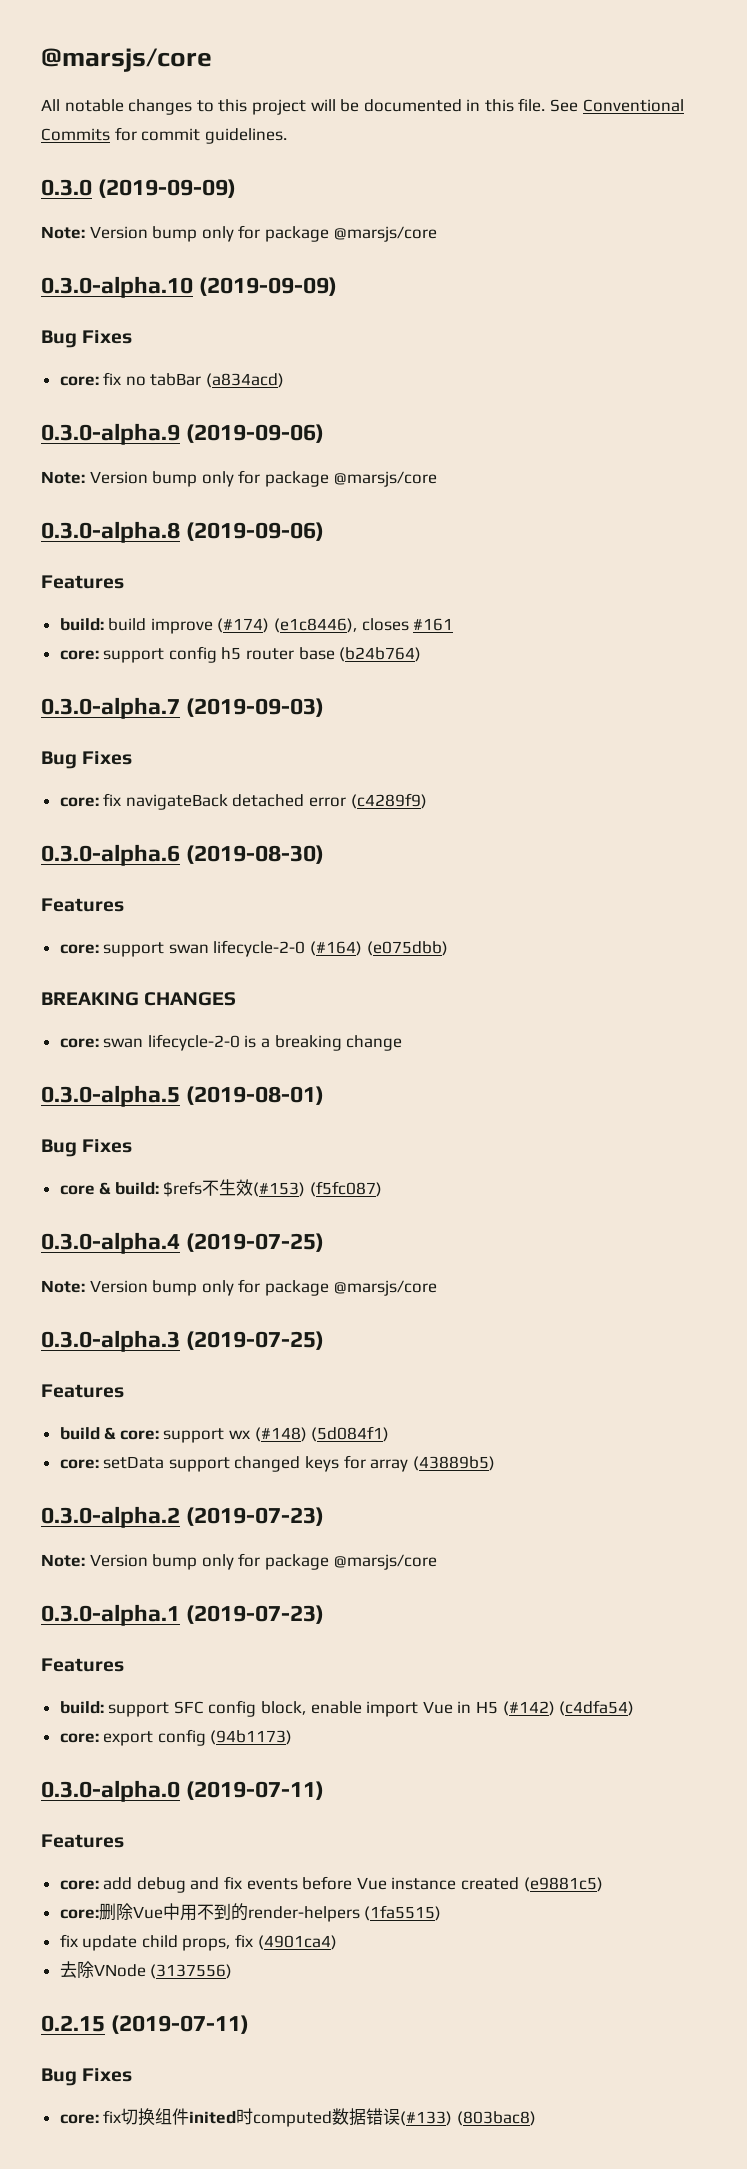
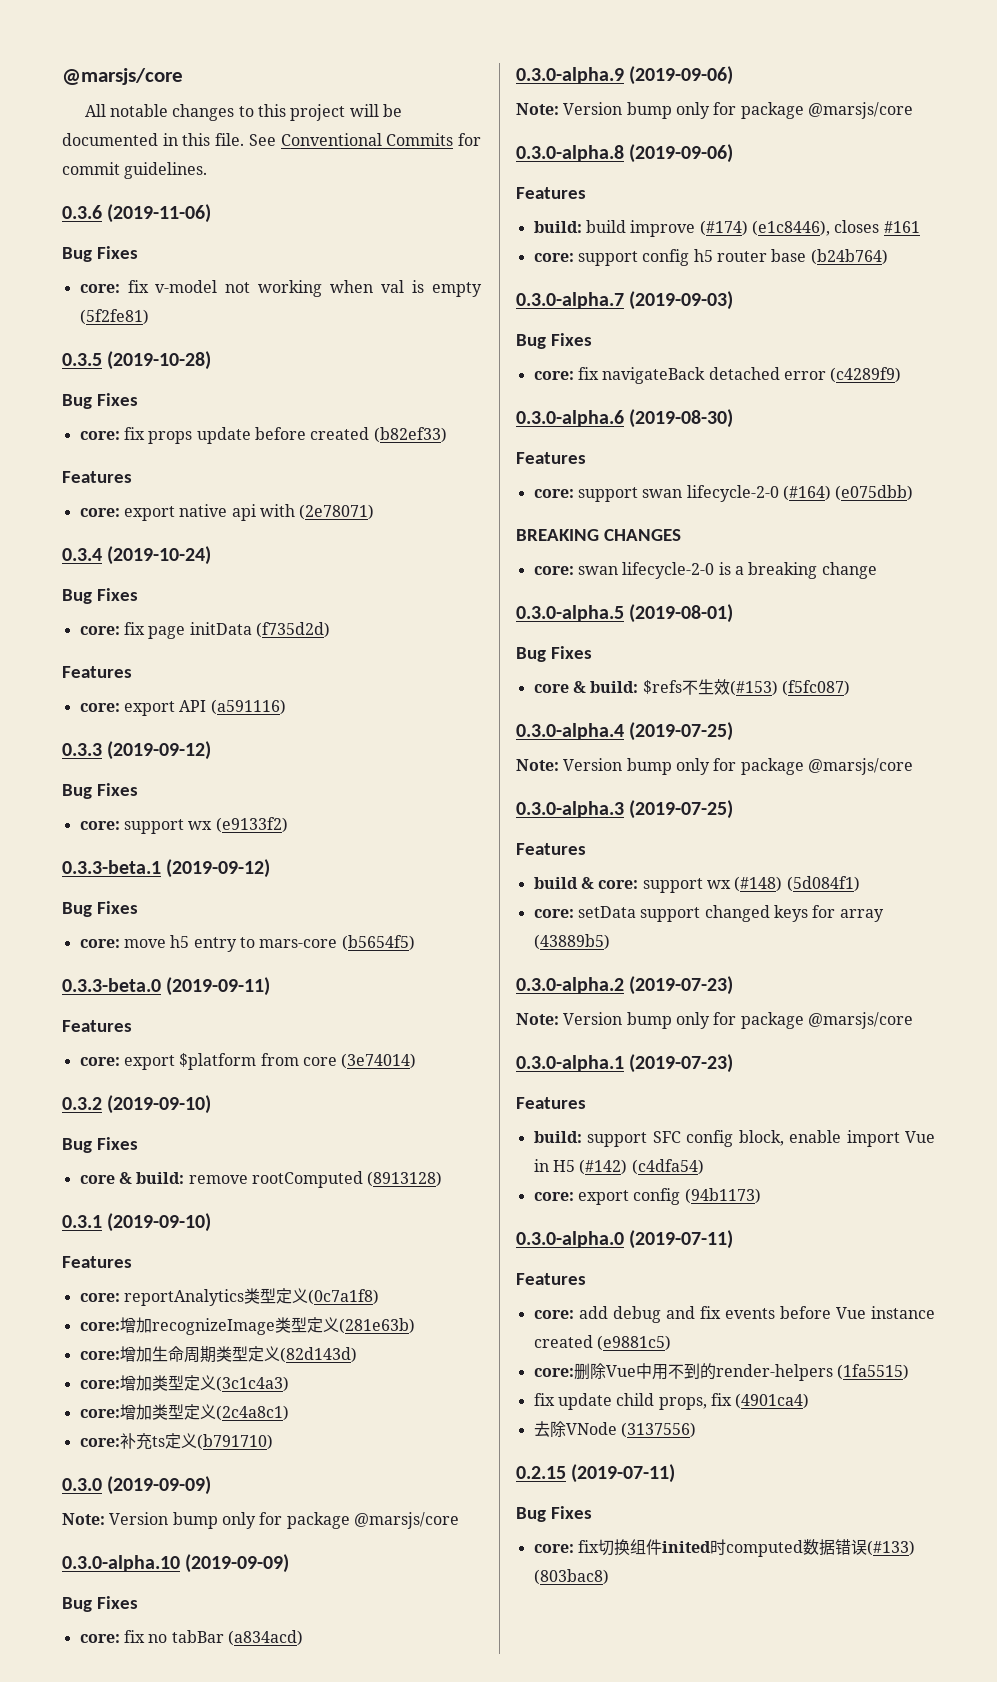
+ 0.3.6 (2019-11-06)
+ Bug Fixes
+ core: fix v-model not working when val is empty (5f2fe81)
+ 0.3.5 (2019-10-28)
+ Bug Fixes
+ core: fix props update before created (b82ef33)
+ Features
+ core: export native api with (2e78071)
+ 0.3.4 (2019-10-24)
+ Bug Fixes
+ core: fix page initData (f735d2d)
+ Features
+ core: export API (a591116)
+ 0.3.3 (2019-09-12)
+ Bug Fixes
+ core: support wx (e9133f2)
+ 0.3.3-beta.1 (2019-09-12)
+ Bug Fixes
+ core: move h5 entry to mars-core (b5654f5)
+ 0.3.3-beta.0 (2019-09-11)
+ Features
+ core: export $platform from core (3e74014)
+ 0.3.2 (2019-09-10)
+ Bug Fixes
+ core & build: remove rootComputed (8913128)
+ 0.3.1 (2019-09-10)
+ Features
+ core: reportAnalytics类型定义(0c7a1f8)
+ core:增加recognizeImage类型定义(281e63b)
+ core:增加生命周期类型定义(82d143d)
+ core:增加类型定义(3c1c4a3)
+ core:增加类型定义(2c4a8c1)
+ core:补充ts定义(b791710)

